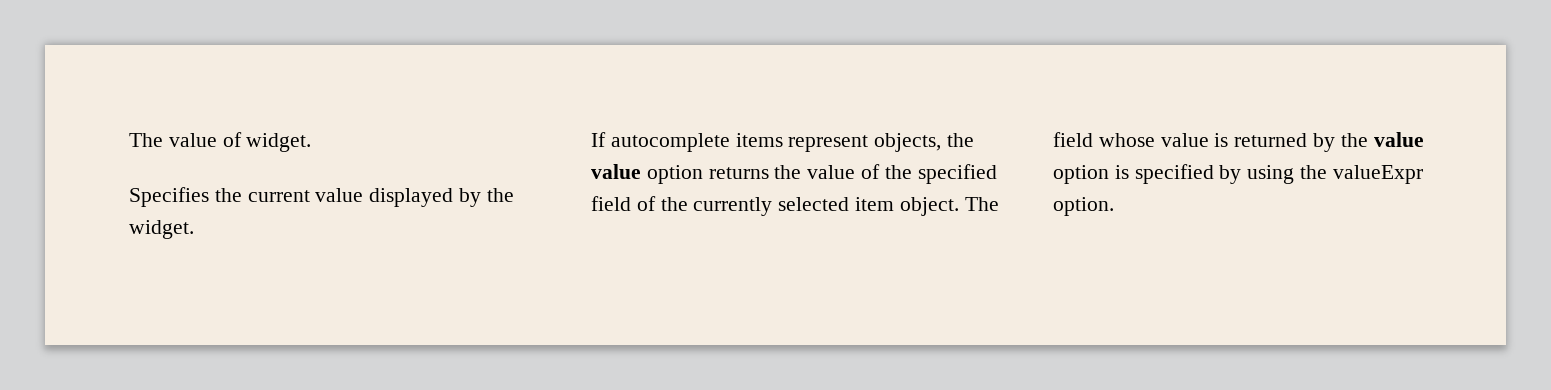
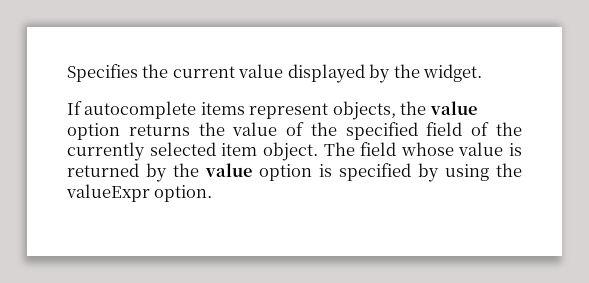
- The value of widget.

